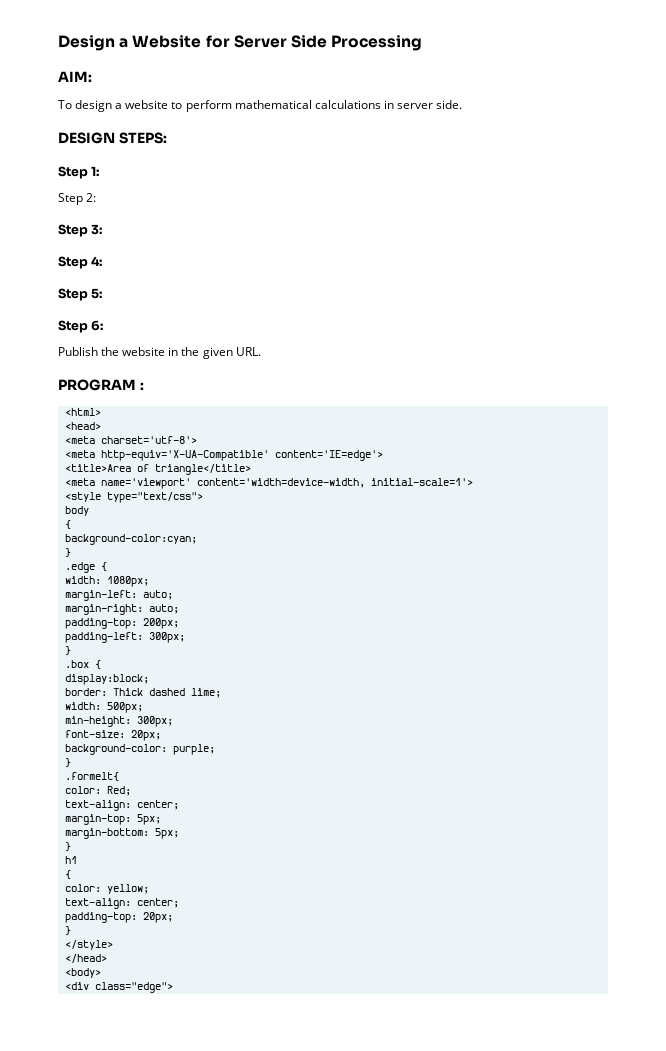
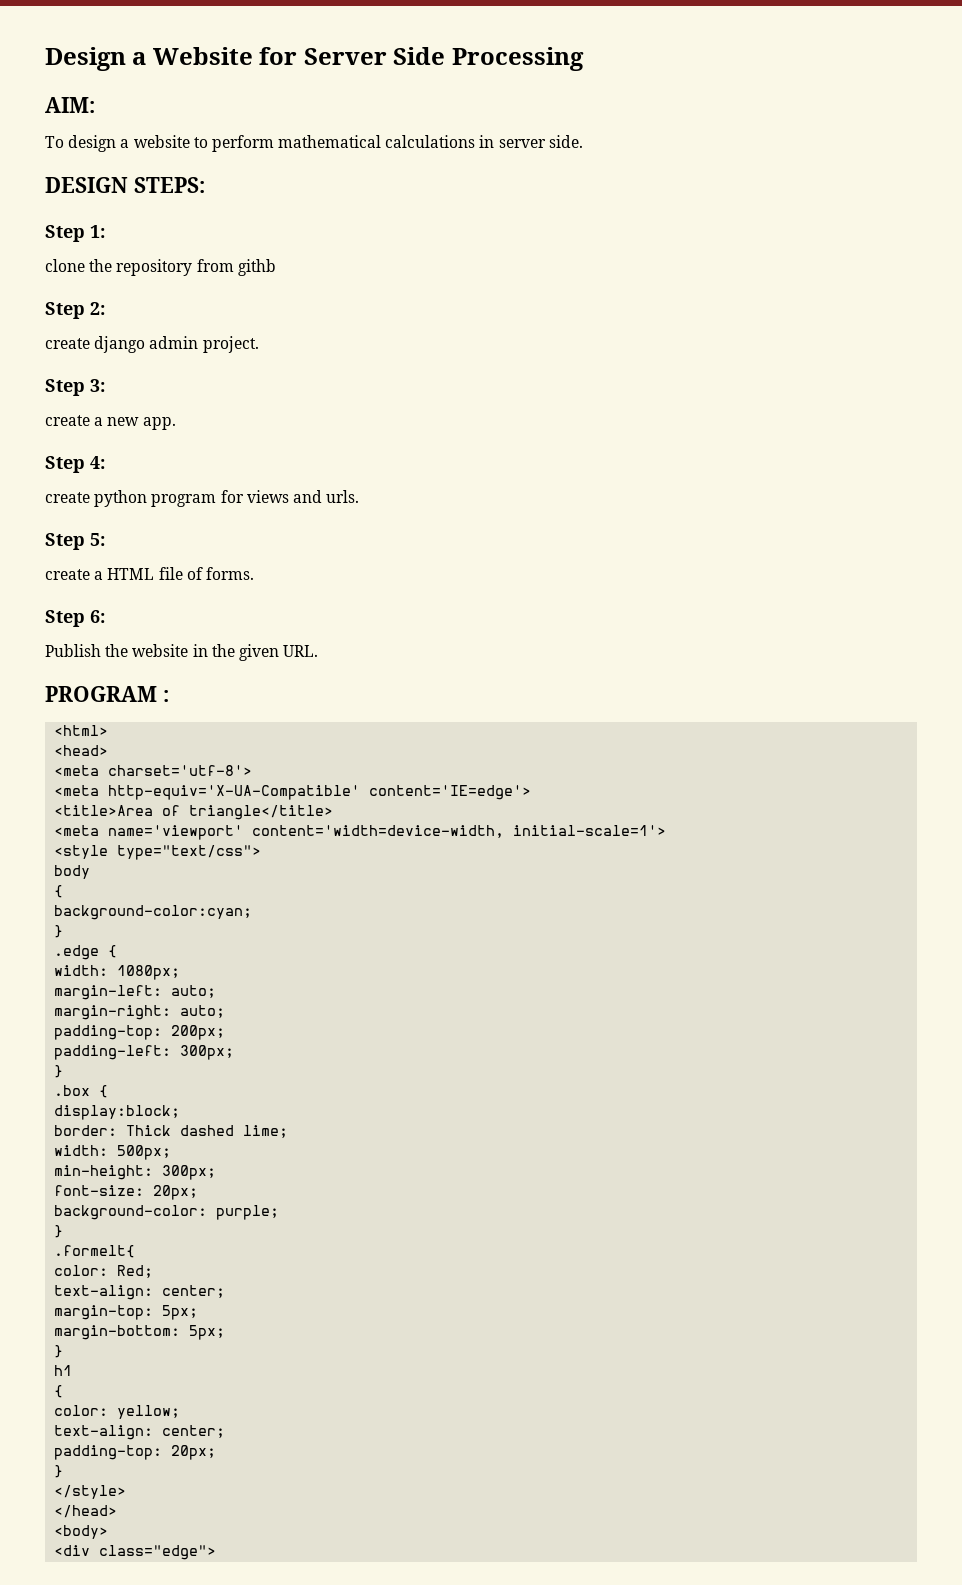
+ clone the repository from githb
  Step 2:
+ create django admin project.
  Step 3:
+ create a new app.
  Step 4:
+ create python program for views and urls.
  Step 5:
+ create a HTML file of forms.

